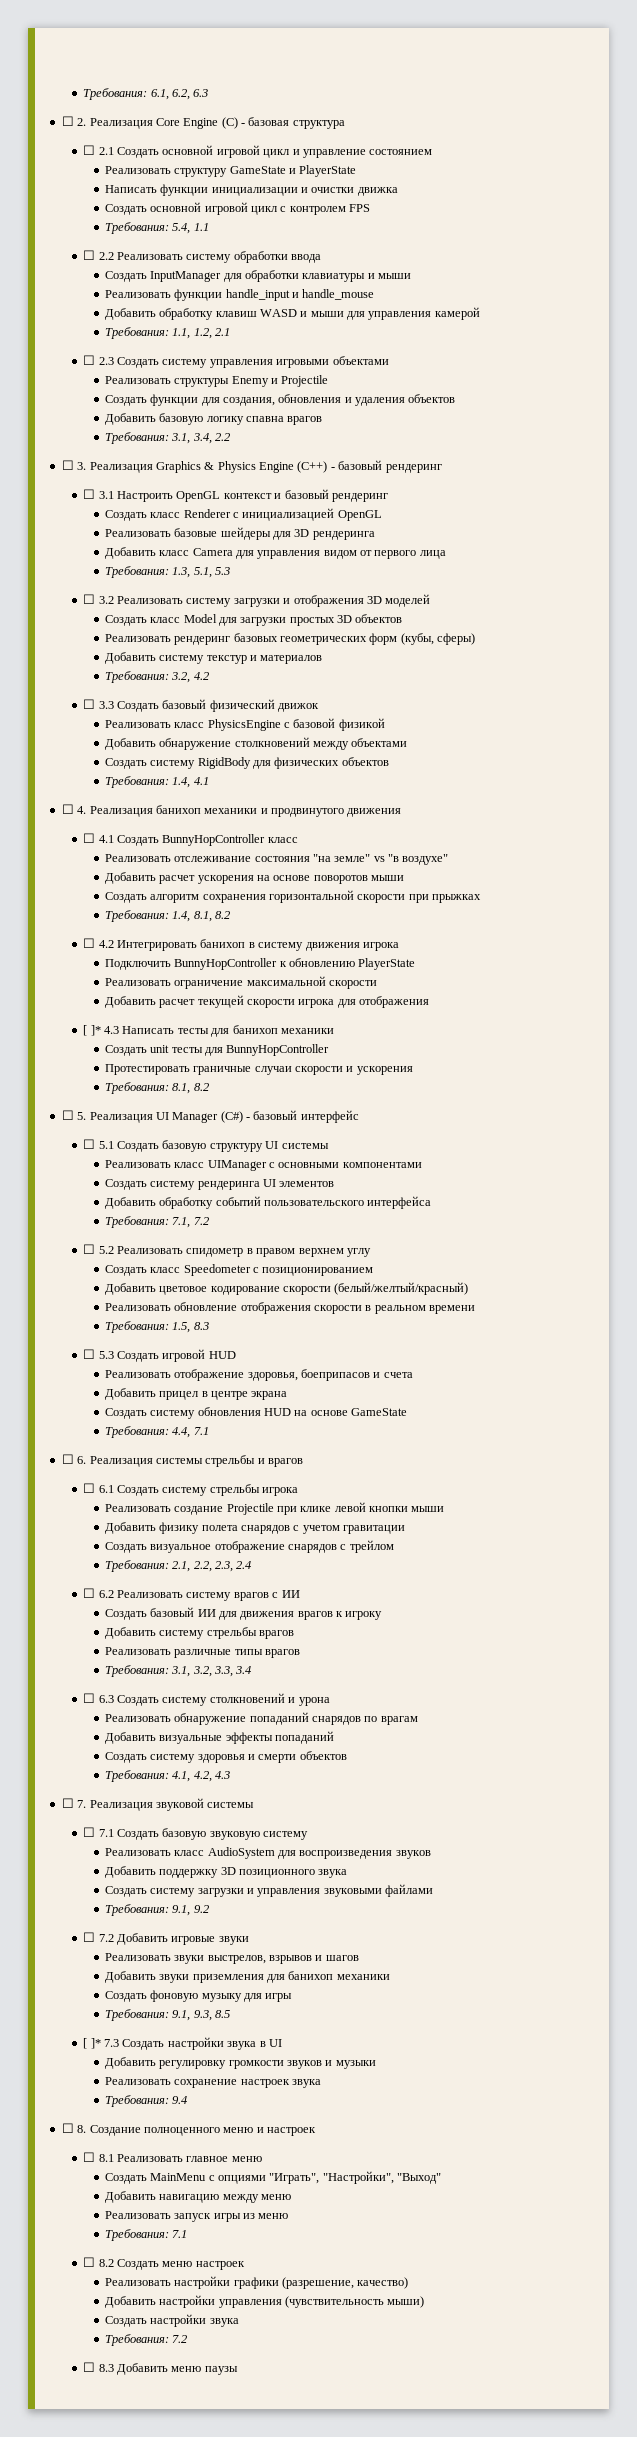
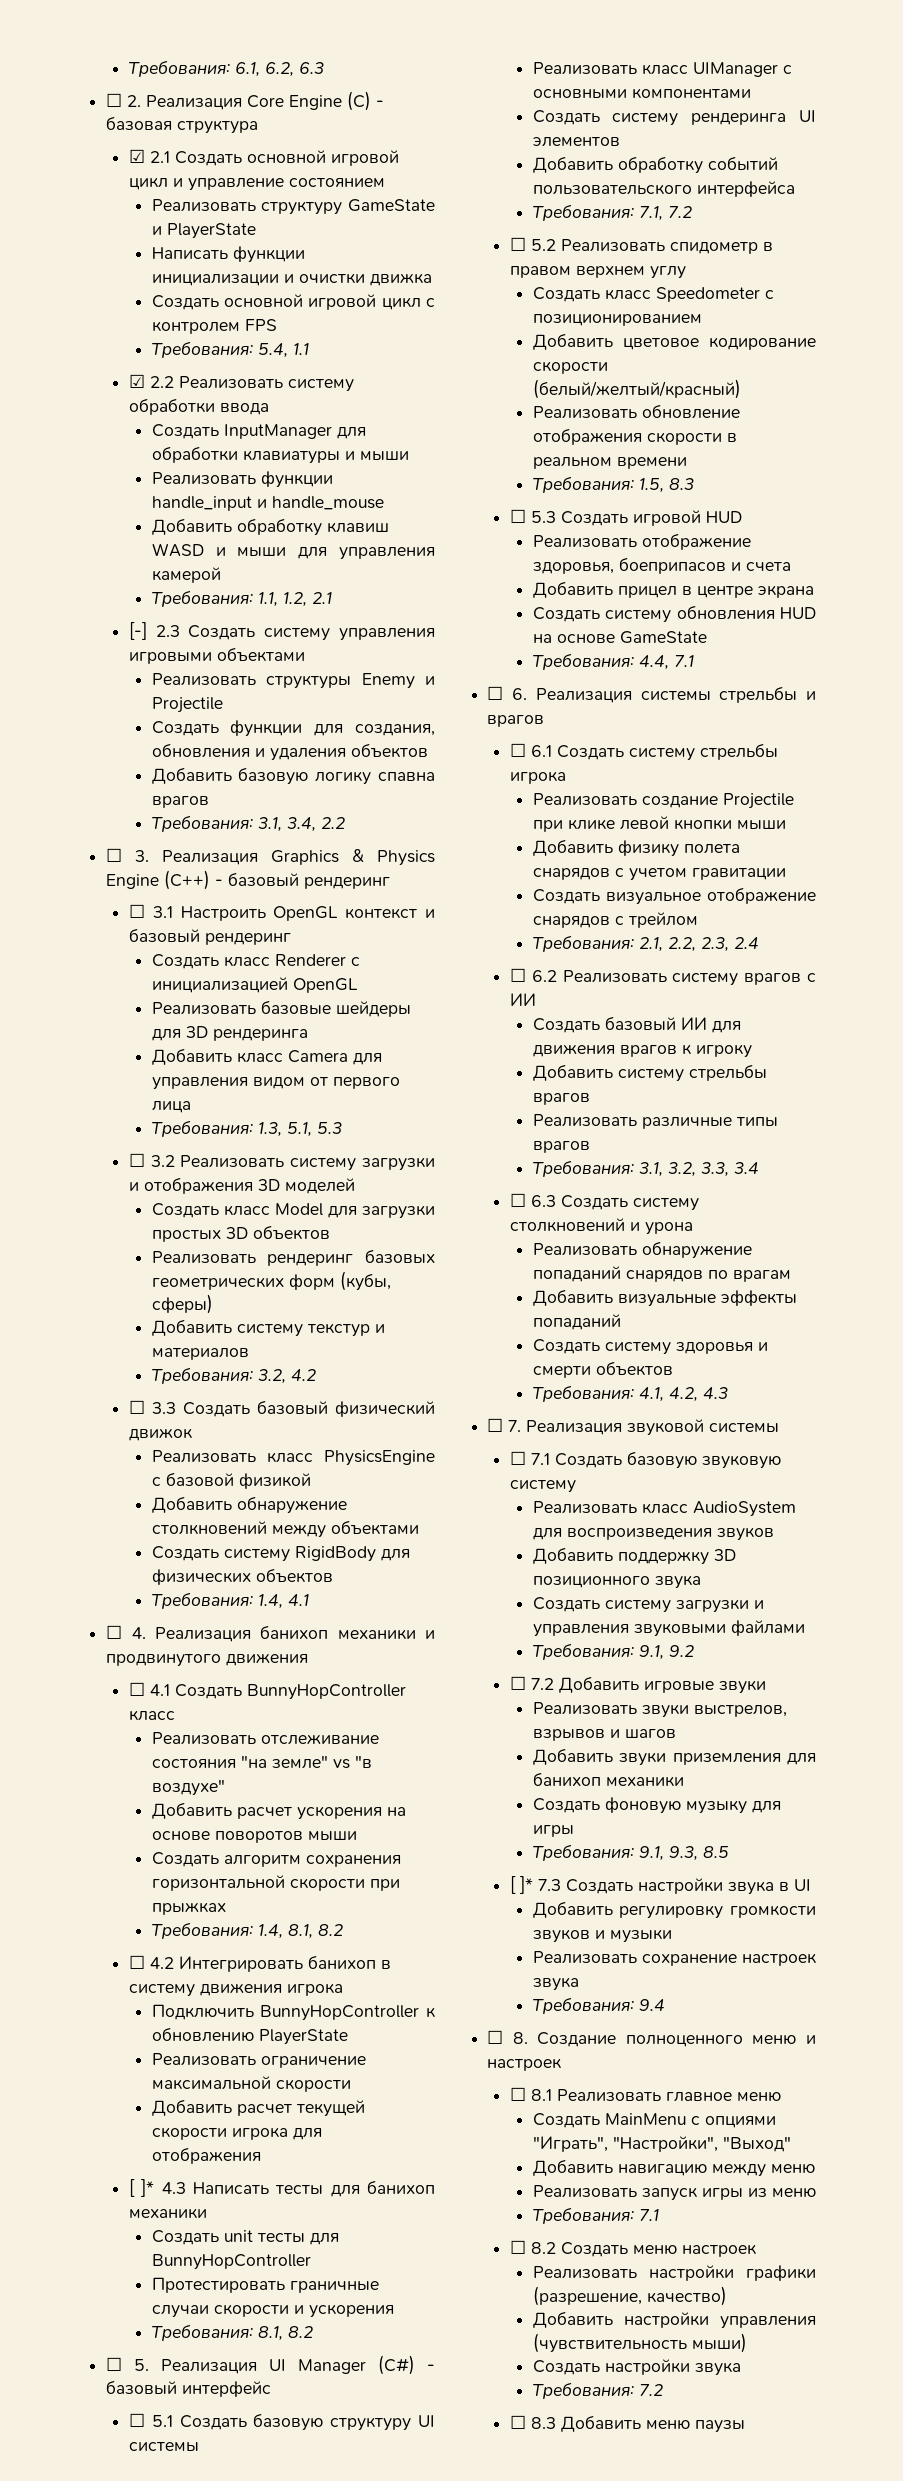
- ☐ 2.1 Создать основной игровой цикл и управление состоянием
+ ☑ 2.1 Создать основной игровой цикл и управление состоянием
- ☐ 2.2 Реализовать систему обработки ввода
+ ☑ 2.2 Реализовать систему обработки ввода
- ☐ 2.3 Создать систему управления игровыми объектами
+ [-] 2.3 Создать систему управления игровыми объектами

